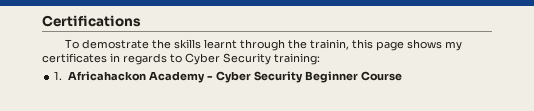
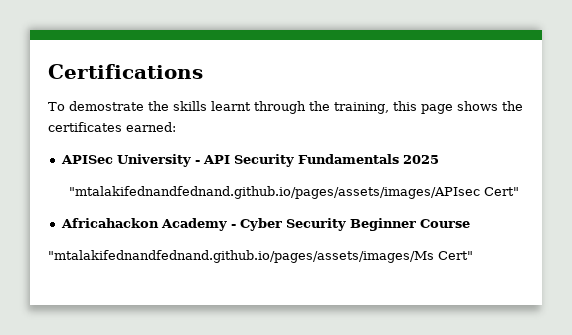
- To demostrate the skills learnt through the trainin, this page shows my certificates in regards to Cyber Security training:
- 1. Africahackon Academy - Cyber Security Beginner Course
+ To demostrate the skills learnt through the training, this page shows the certificates earned:
+ APISec University - API Security Fundamentals 2025
+ "mtalakifednandfednand.github.io/pages/assets/images/APIsec Cert"
+ Africahackon Academy - Cyber Security Beginner Course
+ "mtalakifednandfednand.github.io/pages/assets/images/Ms Cert"

